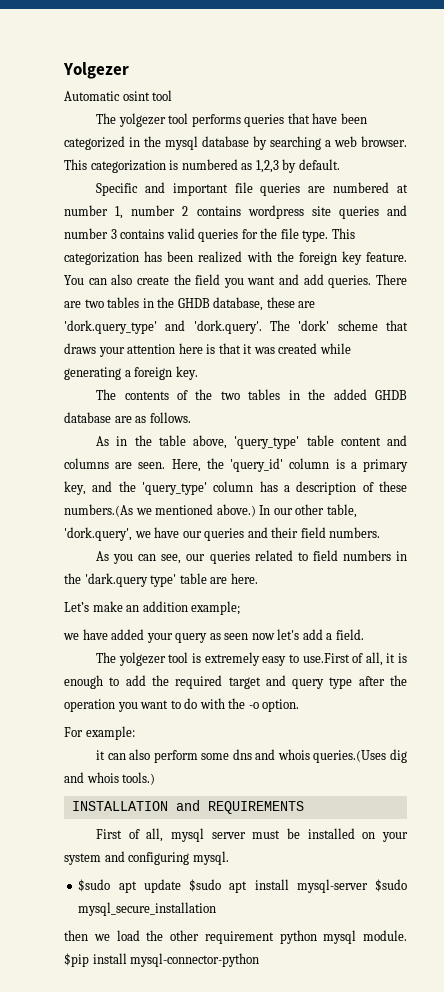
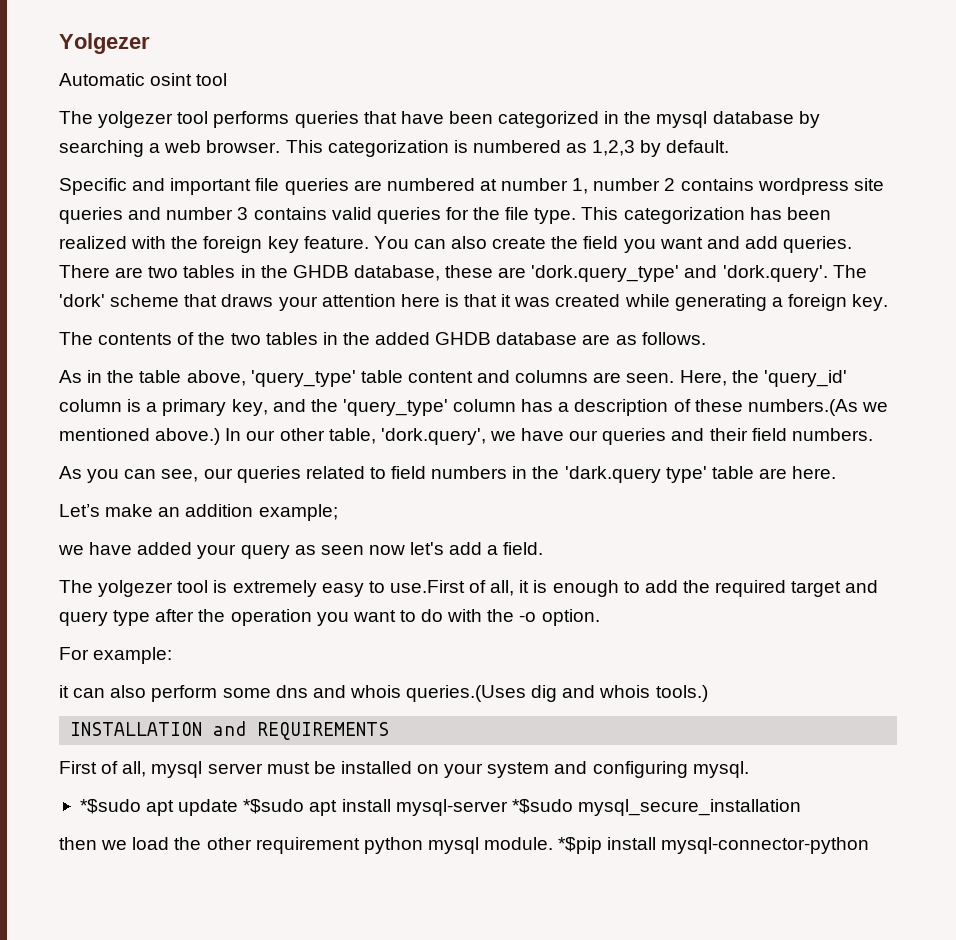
- $sudo apt update $sudo apt install mysql-server $sudo mysql_secure_installation
+ *$sudo apt update *$sudo apt install mysql-server *$sudo mysql_secure_installation
- $pip install mysql-connector-python
+ *$pip install mysql-connector-python

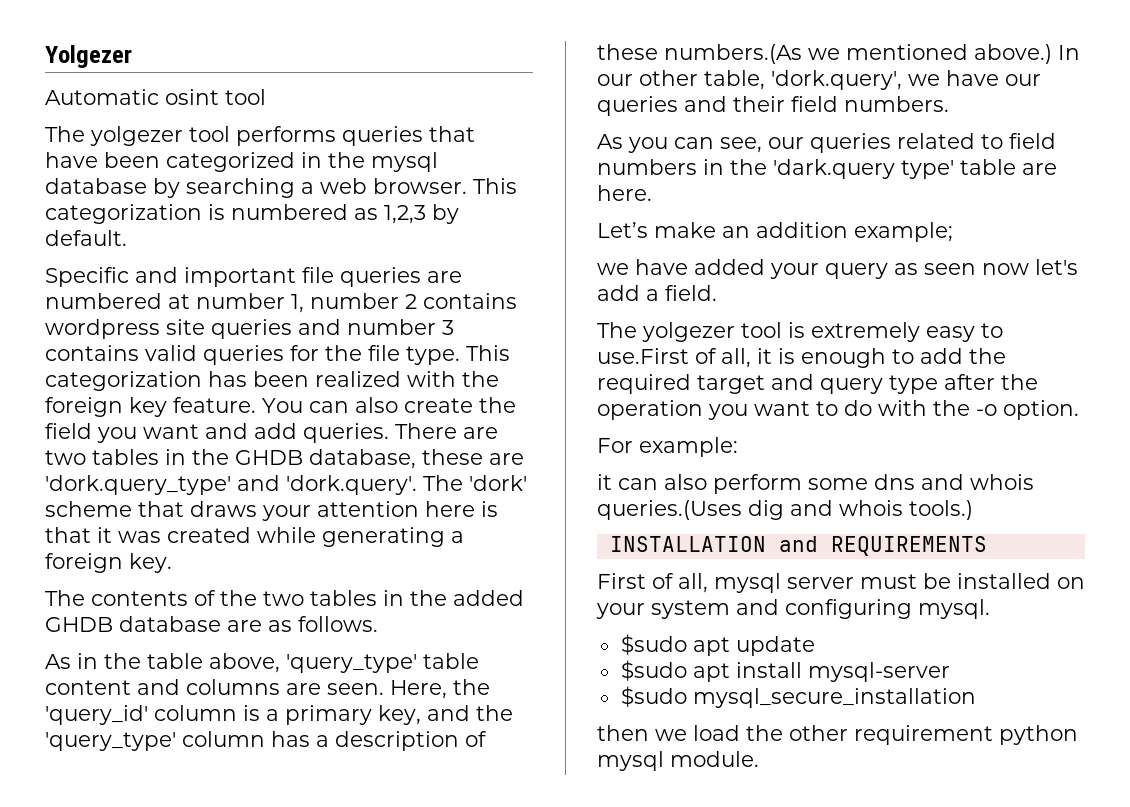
- *$sudo apt update *$sudo apt install mysql-server *$sudo mysql_secure_installation
+ $sudo apt update
+ $sudo apt install mysql-server
+ $sudo mysql_secure_installation
- *$pip install mysql-connector-python

